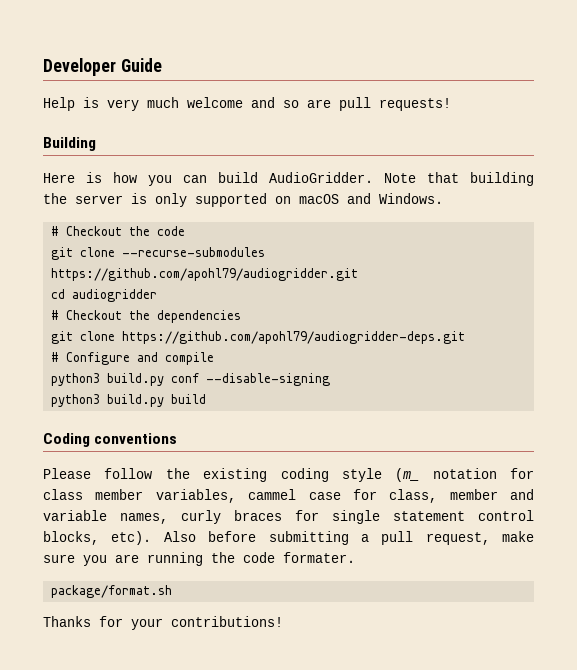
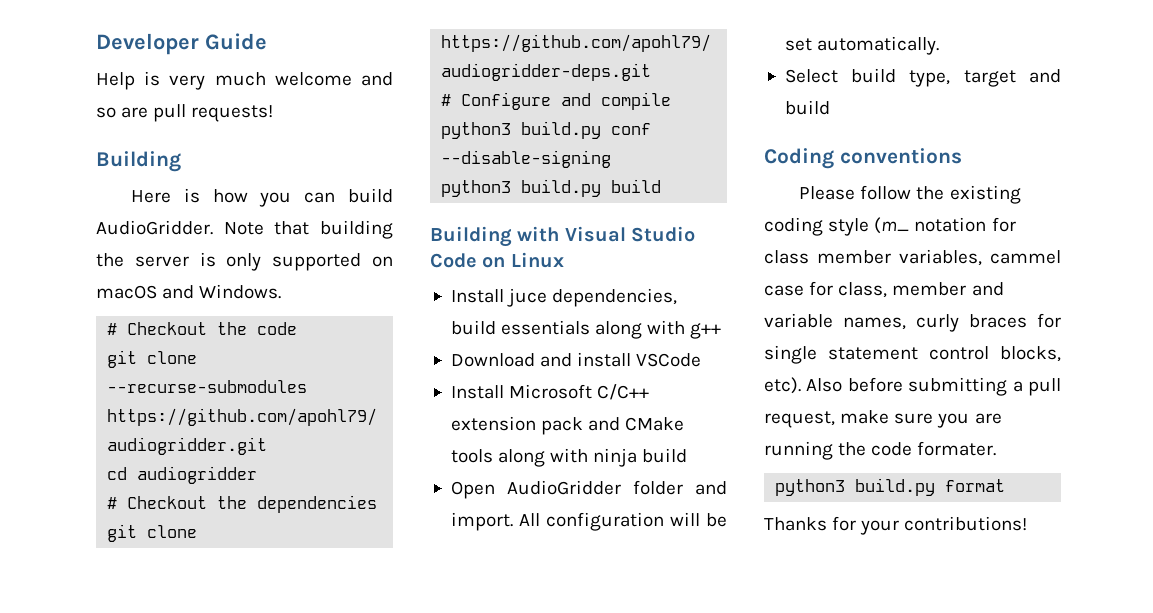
+ Building with Visual Studio Code on Linux
+ Install juce dependencies, build essentials along with g++
+ Download and install VSCode
+ Install Microsoft C/C++ extension pack and CMake tools along with ninja build
+ Open AudioGridder folder and import. All configuration will be set automatically.
+ Select build type, target and build
- package/format.sh
+ python3 build.py format

